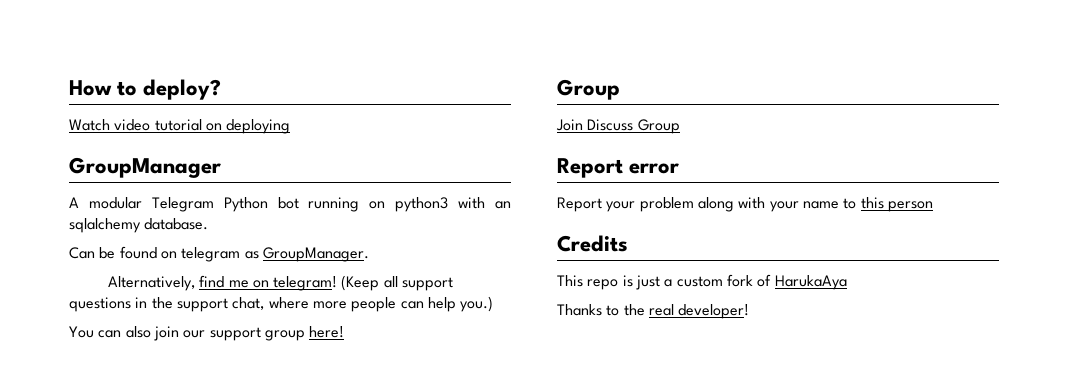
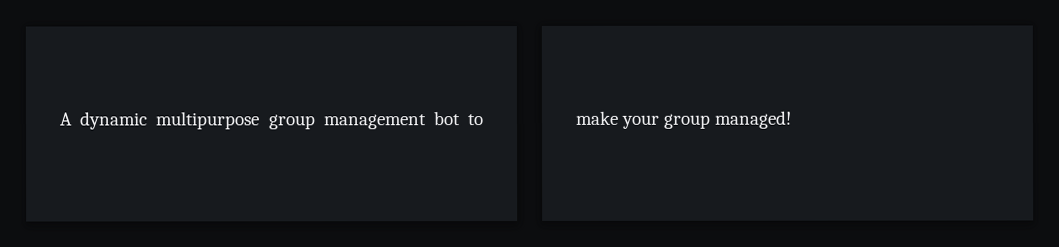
- How to deploy?
- Watch video tutorial on deploying
- GroupManager
- A modular Telegram Python bot running on python3 with an sqlalchemy database.
- Can be found on telegram as GroupManager.
- Alternatively, find me on telegram! (Keep all support questions in the support chat, where more people can help you.)
- You can also join our support group here!
- Group
- Join Discuss Group
- Report error
- Report your problem along with your name to this person
- Credits
- This repo is just a custom fork of HarukaAya
- Thanks to the real developer!
+ A dynamic multipurpose group management bot to make your group managed!

